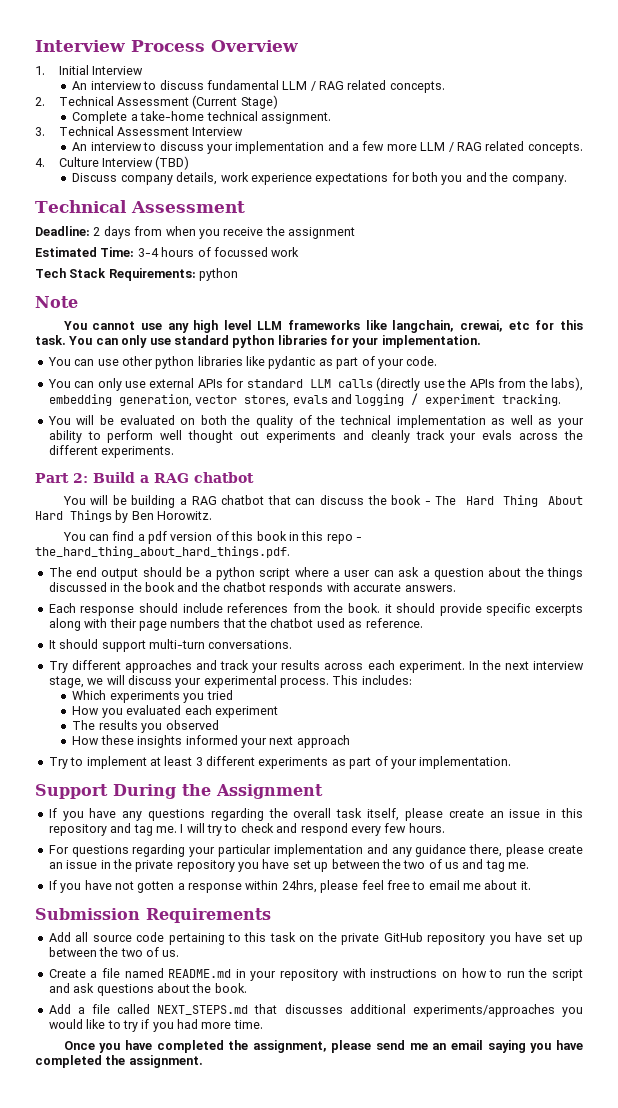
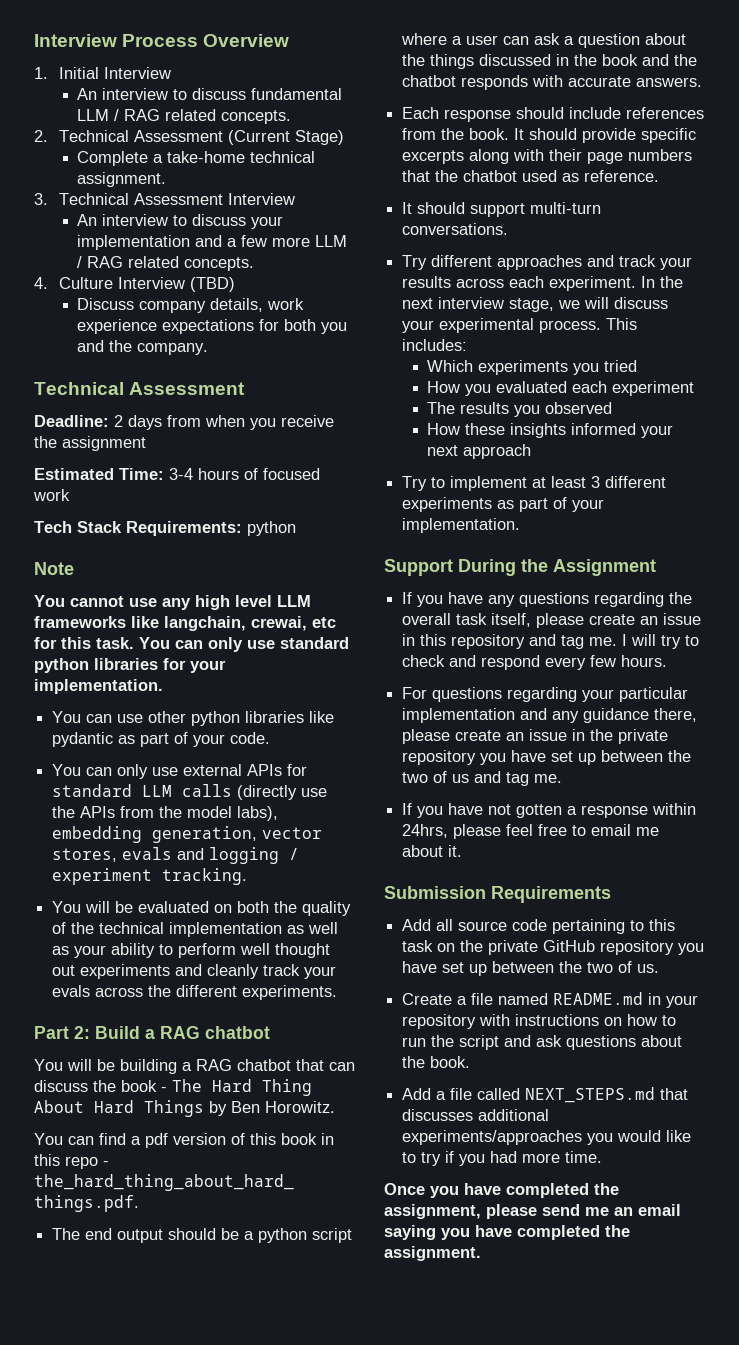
- Estimated Time: 3-4 hours of focussed work
+ Estimated Time: 3-4 hours of focused work
- You can only use external APIs for standard LLM calls (directly use the APIs from the labs), embedding generation, vector stores, evals and logging / experiment tracking.
+ You can only use external APIs for standard LLM calls (directly use the APIs from the model labs), embedding generation, vector stores, evals and logging / experiment tracking.
- Each response should include references from the book. it should provide specific excerpts along with their page numbers that the chatbot used as reference.
+ Each response should include references from the book. It should provide specific excerpts along with their page numbers that the chatbot used as reference.

